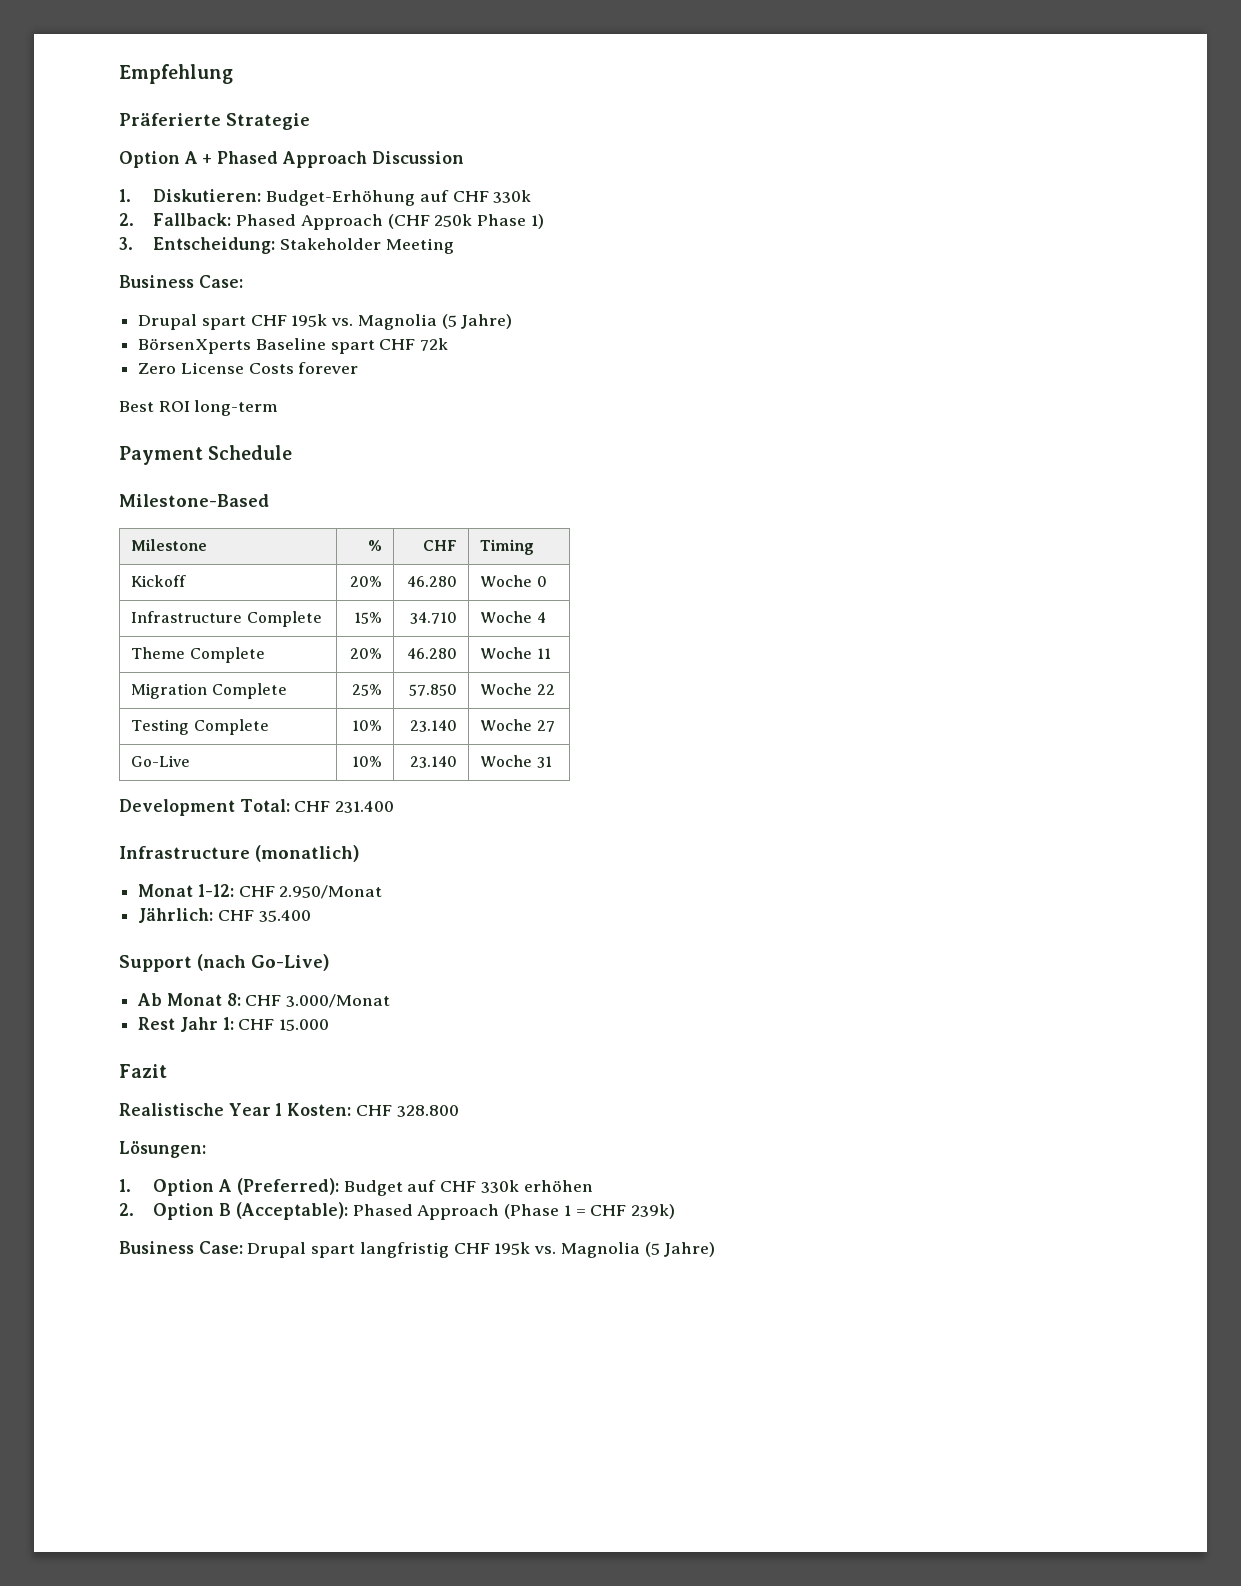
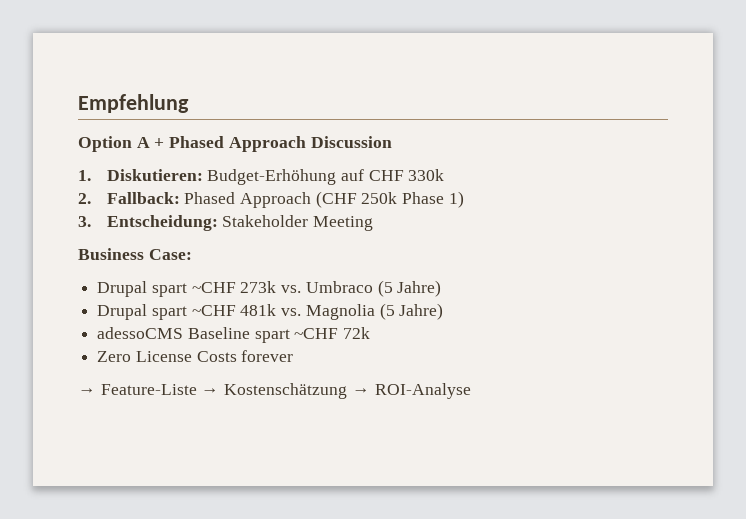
- Präferierte Strategie
- Drupal spart CHF 195k vs. Magnolia (5 Jahre)
+ Drupal spart ~CHF 273k vs. Umbraco (5 Jahre)
+ Drupal spart ~CHF 481k vs. Magnolia (5 Jahre)
- BörsenXperts Baseline spart CHF 72k
+ adessoCMS Baseline spart ~CHF 72k
- Best ROI long-term
- Payment Schedule
- Milestone-Based
- Milestone | % | CHF | Timing
- Kickoff | 20% | 46.280 | Woche 0
- Infrastructure Complete | 15% | 34.710 | Woche 4
- Theme Complete | 20% | 46.280 | Woche 11
- Migration Complete | 25% | 57.850 | Woche 22
- Testing Complete | 10% | 23.140 | Woche 27
- Go-Live | 10% | 23.140 | Woche 31
- Development Total: CHF 231.400
- Infrastructure (monatlich)
- Monat 1-12: CHF 2.950/Monat
- Jährlich: CHF 35.400
- Support (nach Go-Live)
- Ab Monat 8: CHF 3.000/Monat
- Rest Jahr 1: CHF 15.000
- Fazit
- Realistische Year 1 Kosten: CHF 328.800
- Lösungen:
- 1. Option A (Preferred): Budget auf CHF 330k erhöhen
- 2. Option B (Acceptable): Phased Approach (Phase 1 = CHF 239k)
- Business Case: Drupal spart langfristig CHF 195k vs. Magnolia (5 Jahre)
+ → Feature-Liste → Kostenschätzung → ROI-Analyse

